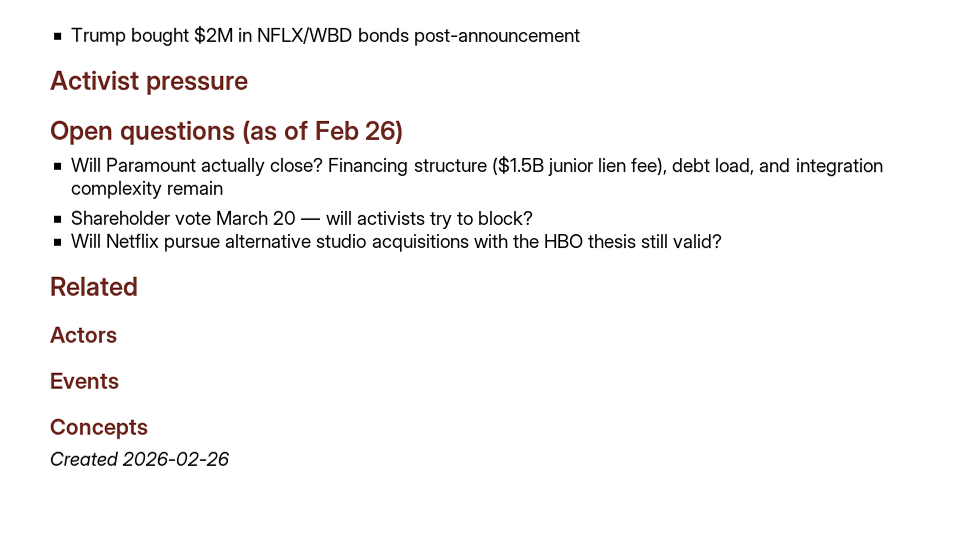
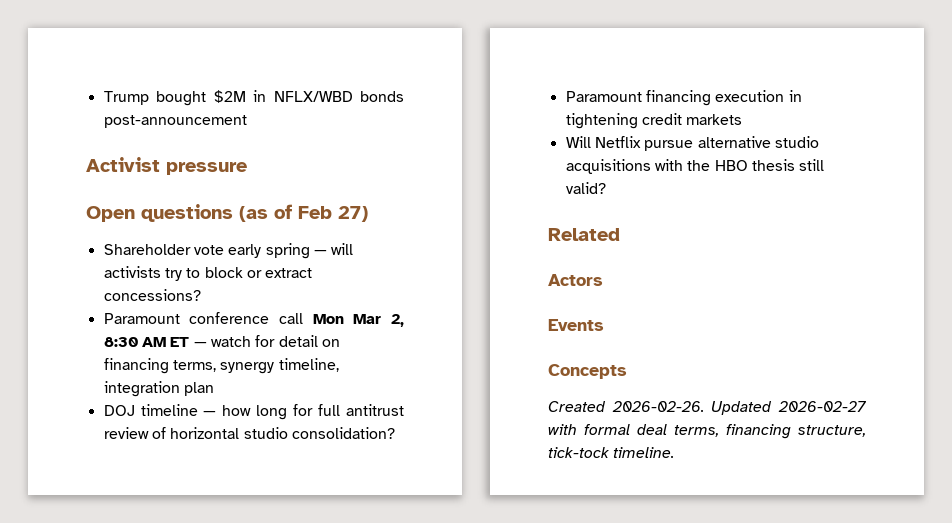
- Open questions (as of Feb 26)
- Will Paramount actually close? Financing structure ($1.5B junior lien fee), debt load, and integration complexity remain
+ Open questions (as of Feb 27)
- Shareholder vote March 20 — will activists try to block?
+ Shareholder vote early spring — will activists try to block or extract concessions?
+ Paramount conference call Mon Mar 2, 8:30 AM ET — watch for detail on financing terms, synergy timeline, integration plan
+ DOJ timeline — how long for full antitrust review of horizontal studio consolidation?
+ Paramount financing execution in tightening credit markets
- Created 2026-02-26
+ Created 2026-02-26. Updated 2026-02-27 with formal deal terms, financing structure, tick-tock timeline.

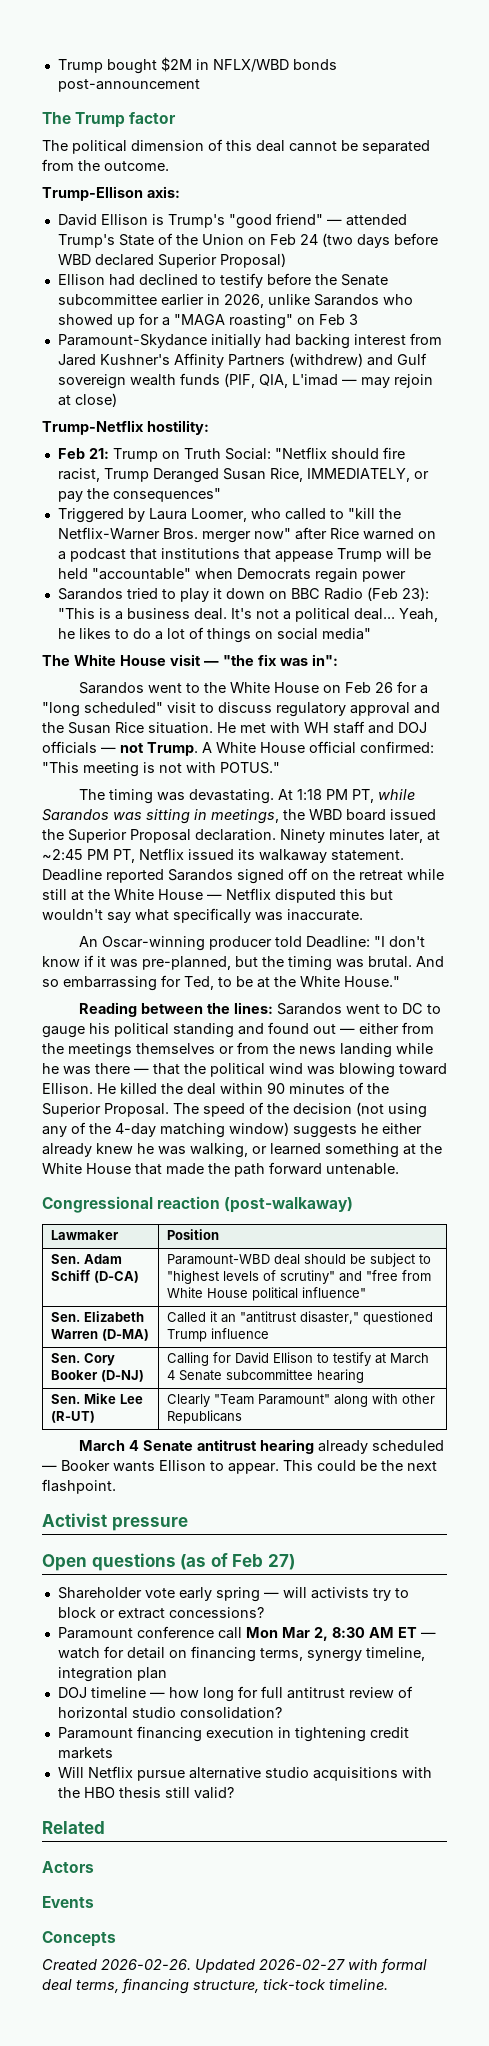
+ The Trump factor
+ The political dimension of this deal cannot be separated from the outcome.
+ Trump-Ellison axis:
+ David Ellison is Trump's "good friend" — attended Trump's State of the Union on Feb 24 (two days before WBD declared Superior Proposal)
+ Ellison had declined to testify before the Senate subcommittee earlier in 2026, unlike Sarandos who showed up for a "MAGA roasting" on Feb 3
+ Paramount-Skydance initially had backing interest from Jared Kushner's Affinity Partners (withdrew) and Gulf sovereign wealth funds (PIF, QIA, L'imad — may rejoin at close)
+ Trump-Netflix hostility:
+ Feb 21: Trump on Truth Social: "Netflix should fire racist, Trump Deranged Susan Rice, IMMEDIATELY, or pay the consequences"
+ Triggered by Laura Loomer, who called to "kill the Netflix-Warner Bros. merger now" after Rice warned on a podcast that institutions that appease Trump will be held "accountable" when Democrats regain power
+ Sarandos tried to play it down on BBC Radio (Feb 23): "This is a business deal. It's not a political deal... Yeah, he likes to do a lot of things on social media"
+ The White House visit — "the fix was in":
+ Sarandos went to the White House on Feb 26 for a "long scheduled" visit to discuss regulatory approval and the Susan Rice situation. He met with WH staff and DOJ officials — not Trump. A White House official confirmed: "This meeting is not with POTUS."
+ The timing was devastating. At 1:18 PM PT, while Sarandos was sitting in meetings, the WBD board issued the Superior Proposal declaration. Ninety minutes later, at ~2:45 PM PT, Netflix issued its walkaway statement. Deadline reported Sarandos signed off on the retreat while still at the White House — Netflix disputed this but wouldn't say what specifically was inaccurate.
+ An Oscar-winning producer told Deadline: "I don't know if it was pre-planned, but the timing was brutal. And so embarrassing for Ted, to be at the White House."
+ Reading between the lines: Sarandos went to DC to gauge his political standing and found out — either from the meetings themselves or from the news landing while he was there — that the political wind was blowing toward Ellison. He killed the deal within 90 minutes of the Superior Proposal. The speed of the decision (not using any of the 4-day matching window) suggests he either already knew he was walking, or learned something at the White House that made the path forward untenable.
+ Congressional reaction (post-walkaway)
+ Lawmaker | Position
+ Sen. Adam Schiff (D-CA) | Paramount-WBD deal should be subject to "highest levels of scrutiny" and "free from White House political influence"
+ Sen. Elizabeth Warren (D-MA) | Called it an "antitrust disaster," questioned Trump influence
+ Sen. Cory Booker (D-NJ) | Calling for David Ellison to testify at March 4 Senate subcommittee hearing
+ Sen. Mike Lee (R-UT) | Clearly "Team Paramount" along with other Republicans
+ March 4 Senate antitrust hearing already scheduled — Booker wants Ellison to appear. This could be the next flashpoint.

